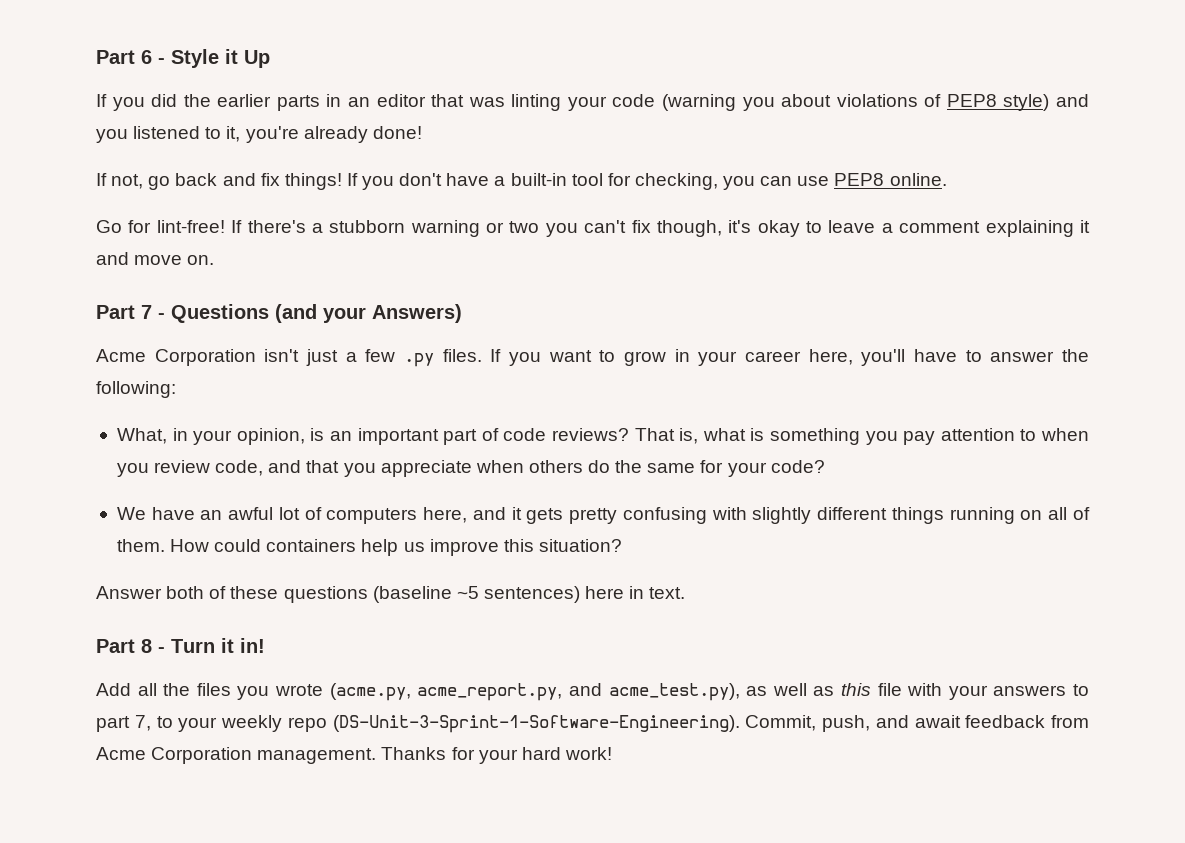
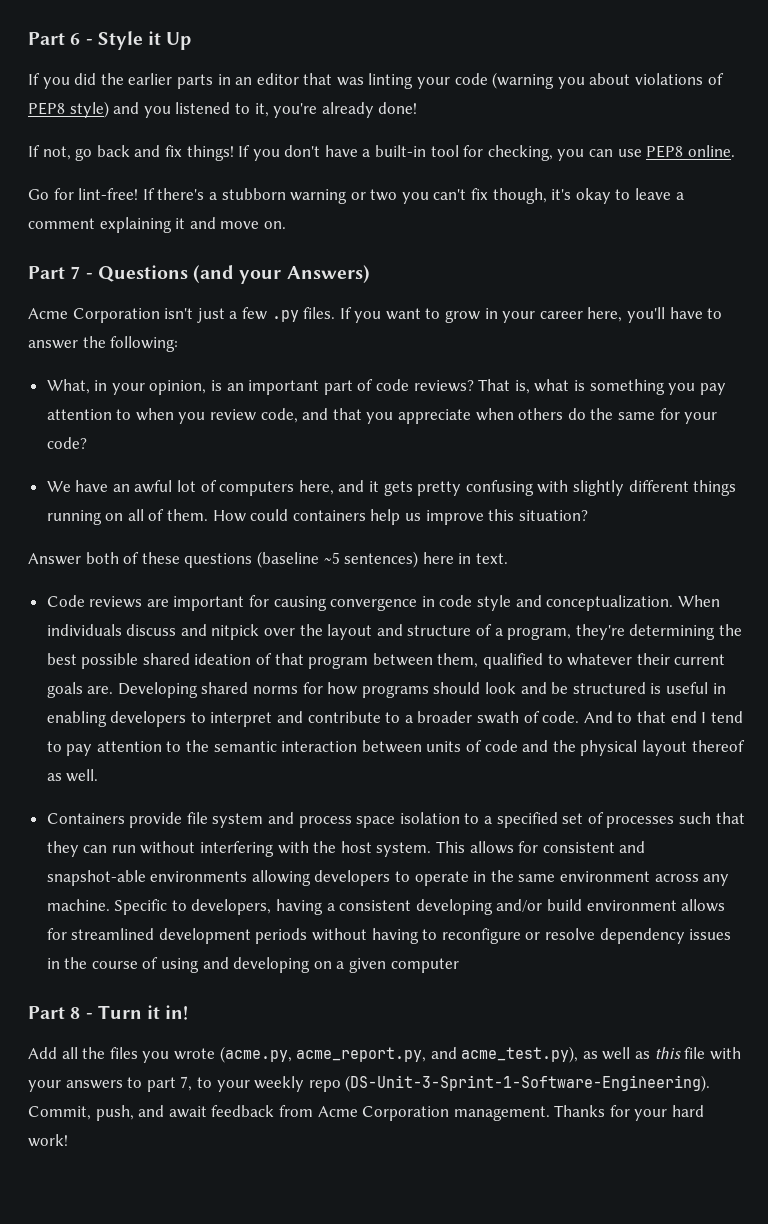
+ Code reviews are important for causing convergence in code style and conceptualization. When individuals discuss and nitpick over the layout and structure of a program, they're determining the best possible shared ideation of that program between them, qualified to whatever their current goals are. Developing shared norms for how programs should look and be structured is useful in enabling developers to interpret and contribute to a broader swath of code. And to that end I tend to pay attention to the semantic interaction between units of code and the physical layout thereof as well.
+ Containers provide file system and process space isolation to a specified set of processes such that they can run without interfering with the host system. This allows for consistent and snapshot-able environments allowing developers to operate in the same environment across any machine. Specific to developers, having a consistent developing and/or build environment allows for streamlined development periods without having to reconfigure or resolve dependency issues in the course of using and developing on a given computer

